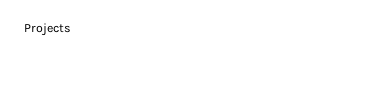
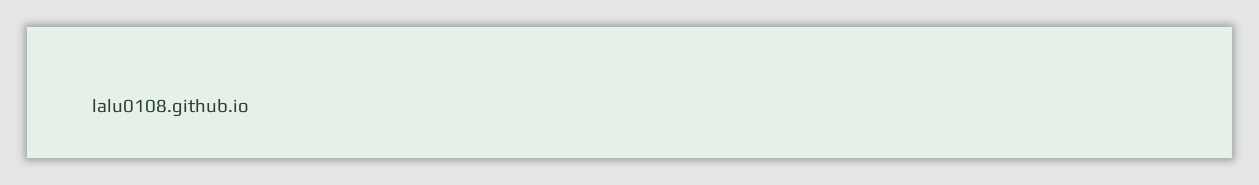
- Projects
+ lalu0108.github.io

